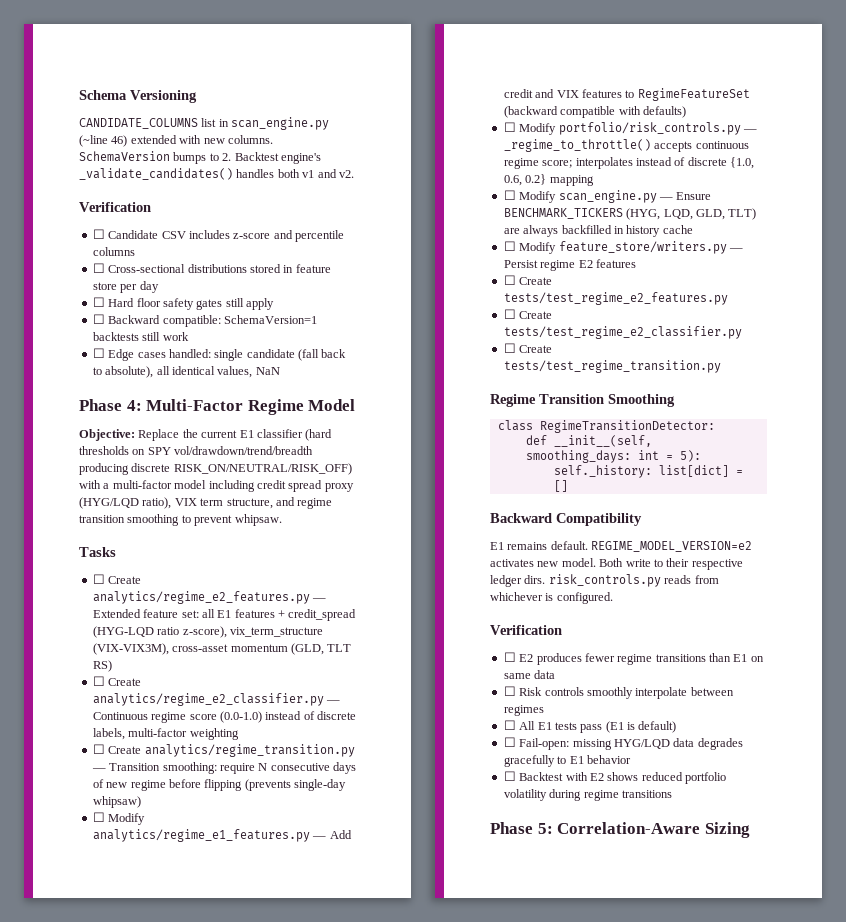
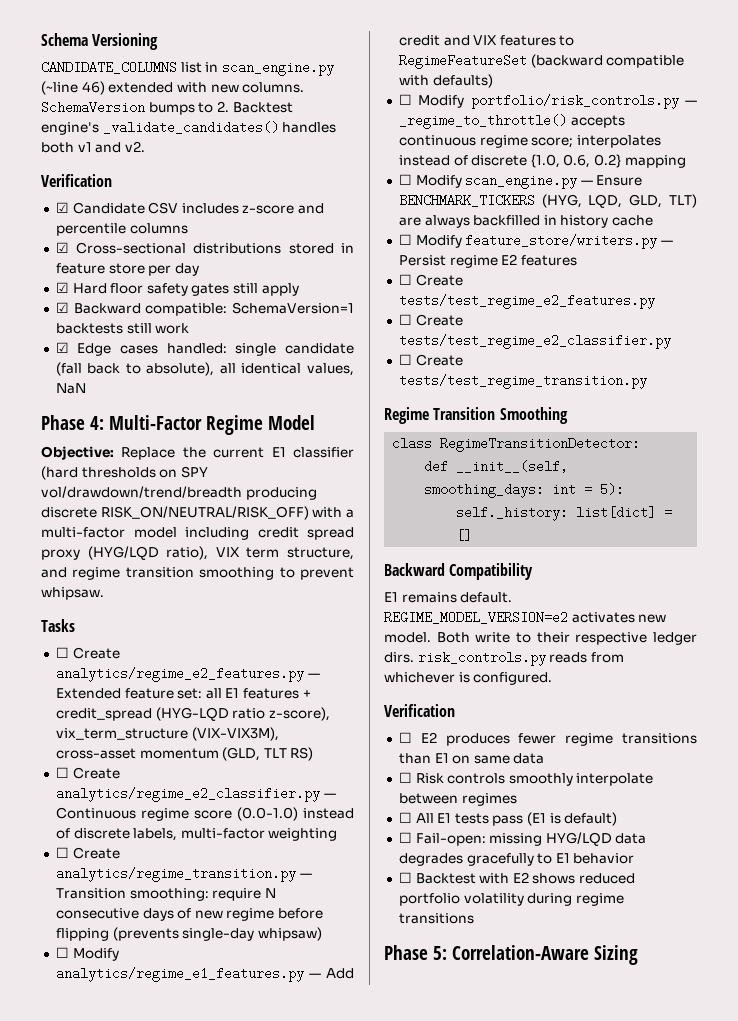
- ☐ Candidate CSV includes z-score and percentile columns
+ ☑ Candidate CSV includes z-score and percentile columns
- ☐ Cross-sectional distributions stored in feature store per day
+ ☑ Cross-sectional distributions stored in feature store per day
- ☐ Hard floor safety gates still apply
+ ☑ Hard floor safety gates still apply
- ☐ Backward compatible: SchemaVersion=1 backtests still work
+ ☑ Backward compatible: SchemaVersion=1 backtests still work
- ☐ Edge cases handled: single candidate (fall back to absolute), all identical values, NaN
+ ☑ Edge cases handled: single candidate (fall back to absolute), all identical values, NaN

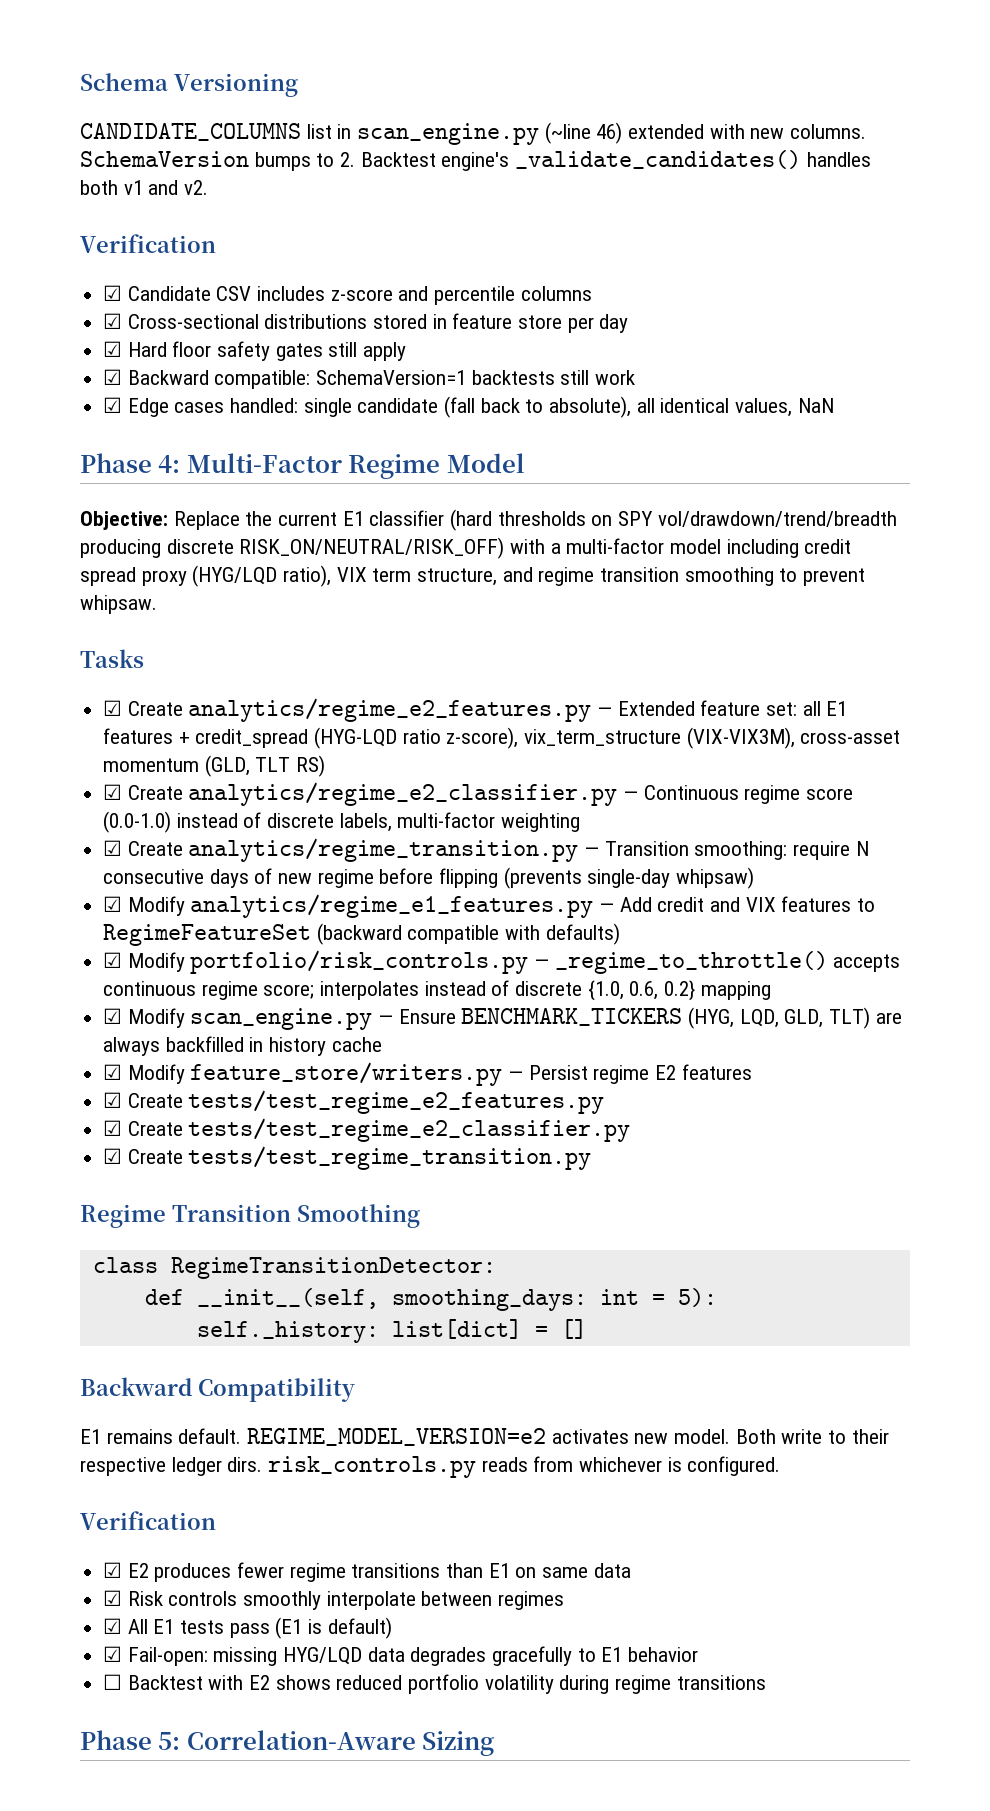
- ☐ Create analytics/regime_e2_features.py — Extended feature set: all E1 features + credit_spread (HYG-LQD ratio z-score), vix_term_structure (VIX-VIX3M), cross-asset momentum (GLD, TLT RS)
+ ☑ Create analytics/regime_e2_features.py — Extended feature set: all E1 features + credit_spread (HYG-LQD ratio z-score), vix_term_structure (VIX-VIX3M), cross-asset momentum (GLD, TLT RS)
- ☐ Create analytics/regime_e2_classifier.py — Continuous regime score (0.0-1.0) instead of discrete labels, multi-factor weighting
+ ☑ Create analytics/regime_e2_classifier.py — Continuous regime score (0.0-1.0) instead of discrete labels, multi-factor weighting
- ☐ Create analytics/regime_transition.py — Transition smoothing: require N consecutive days of new regime before flipping (prevents single-day whipsaw)
+ ☑ Create analytics/regime_transition.py — Transition smoothing: require N consecutive days of new regime before flipping (prevents single-day whipsaw)
- ☐ Modify analytics/regime_e1_features.py — Add credit and VIX features to RegimeFeatureSet (backward compatible with defaults)
+ ☑ Modify analytics/regime_e1_features.py — Add credit and VIX features to RegimeFeatureSet (backward compatible with defaults)
- ☐ Modify portfolio/risk_controls.py — _regime_to_throttle() accepts continuous regime score; interpolates instead of discrete {1.0, 0.6, 0.2} mapping
+ ☑ Modify portfolio/risk_controls.py — _regime_to_throttle() accepts continuous regime score; interpolates instead of discrete {1.0, 0.6, 0.2} mapping
- ☐ Modify scan_engine.py — Ensure BENCHMARK_TICKERS (HYG, LQD, GLD, TLT) are always backfilled in history cache
+ ☑ Modify scan_engine.py — Ensure BENCHMARK_TICKERS (HYG, LQD, GLD, TLT) are always backfilled in history cache
- ☐ Modify feature_store/writers.py — Persist regime E2 features
+ ☑ Modify feature_store/writers.py — Persist regime E2 features
- ☐ Create tests/test_regime_e2_features.py
+ ☑ Create tests/test_regime_e2_features.py
- ☐ Create tests/test_regime_e2_classifier.py
+ ☑ Create tests/test_regime_e2_classifier.py
- ☐ Create tests/test_regime_transition.py
+ ☑ Create tests/test_regime_transition.py
- ☐ E2 produces fewer regime transitions than E1 on same data
+ ☑ E2 produces fewer regime transitions than E1 on same data
- ☐ Risk controls smoothly interpolate between regimes
+ ☑ Risk controls smoothly interpolate between regimes
- ☐ All E1 tests pass (E1 is default)
+ ☑ All E1 tests pass (E1 is default)
- ☐ Fail-open: missing HYG/LQD data degrades gracefully to E1 behavior
+ ☑ Fail-open: missing HYG/LQD data degrades gracefully to E1 behavior

